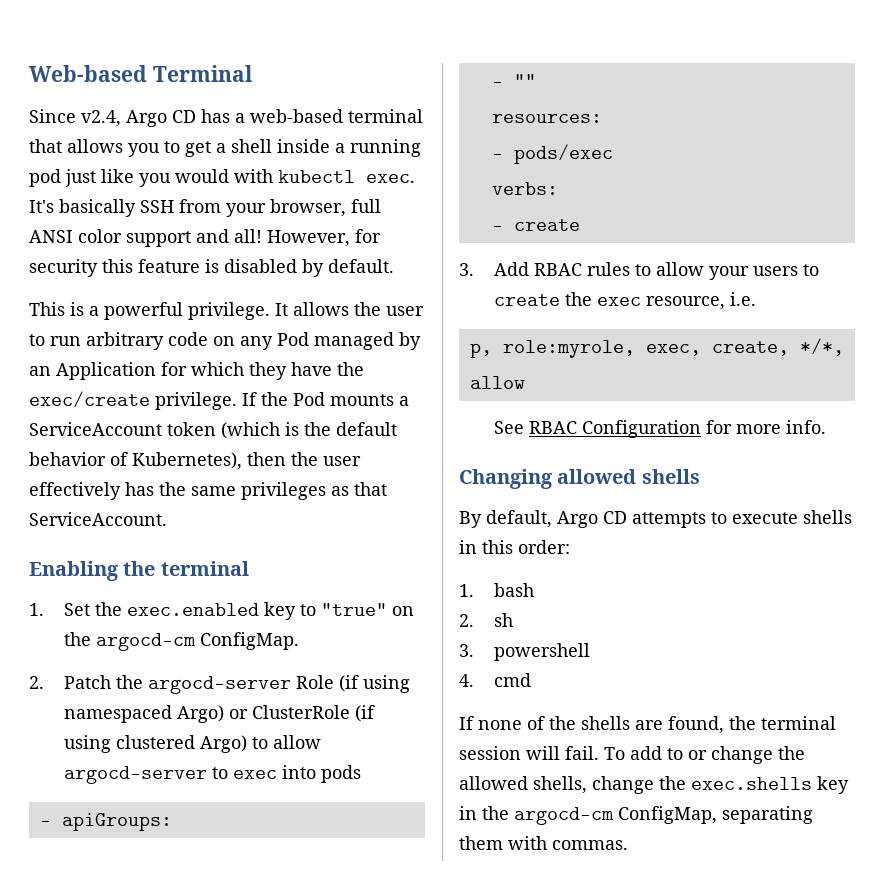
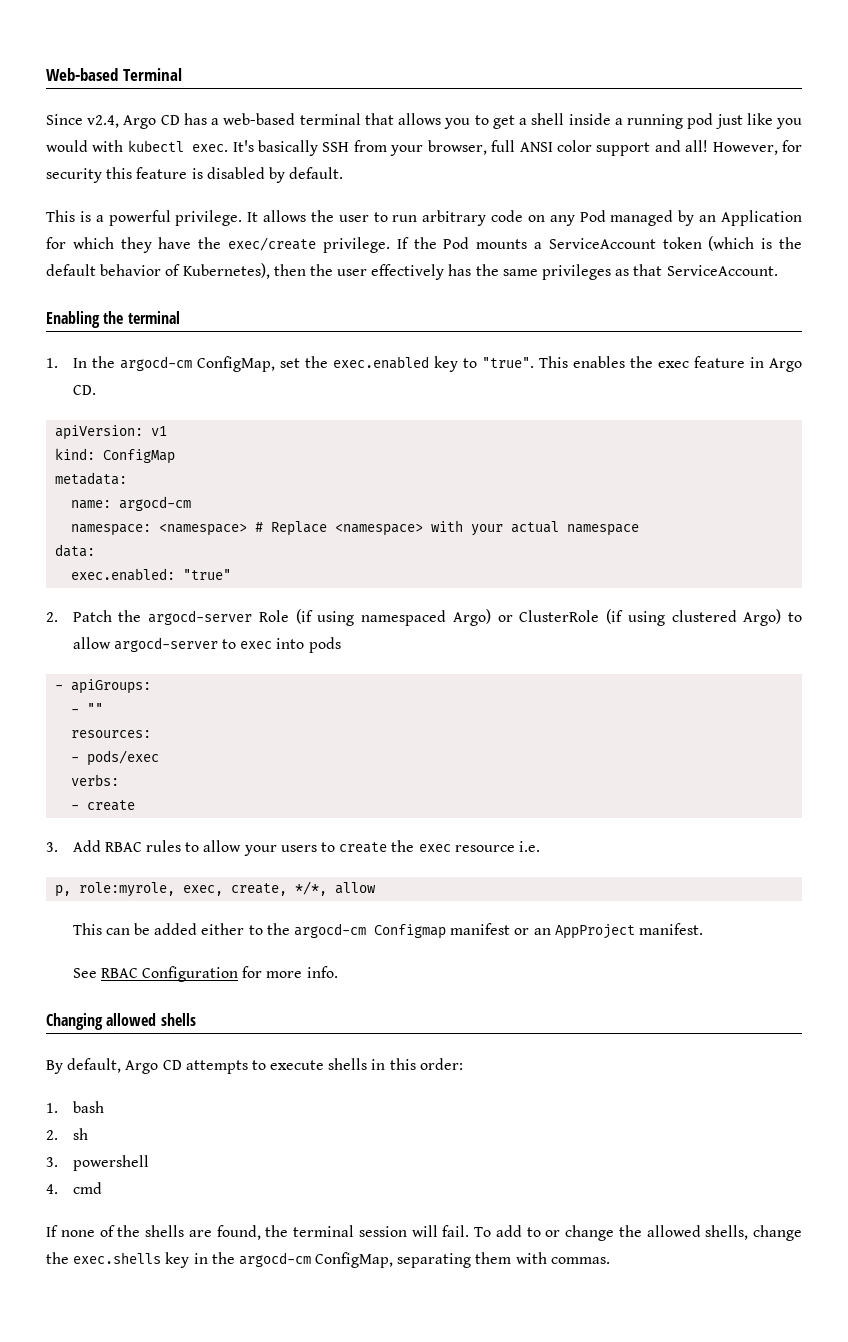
- 1. Set the exec.enabled key to "true" on the argocd-cm ConfigMap.
+ 1. In the argocd-cm ConfigMap, set the exec.enabled key to "true". This enables the exec feature in Argo CD.
+ apiVersion: v1
+ kind: ConfigMap
+ metadata:
+ name: argocd-cm
+ namespace: <namespace> # Replace <namespace> with your actual namespace
+ data:
+ exec.enabled: "true"
- 3. Add RBAC rules to allow your users to create the exec resource, i.e.
+ 3. Add RBAC rules to allow your users to create the exec resource i.e.
+ This can be added either to the argocd-cm Configmap manifest or an AppProject manifest.

